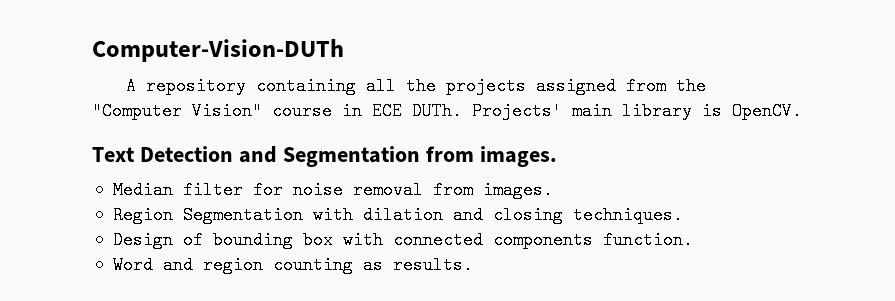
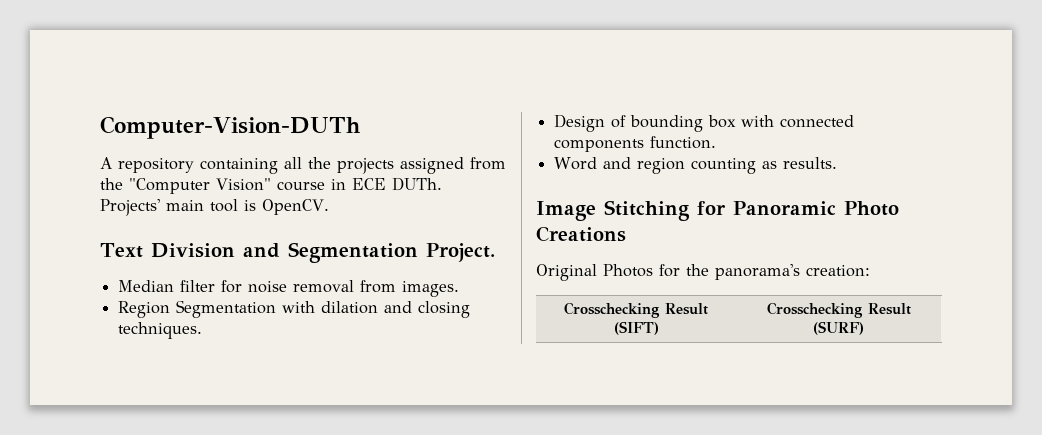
- Projects' main library is OpenCV.
+ Projects' main tool is OpenCV.
- Text Detection and Segmentation from images.
+ Text Division and Segmentation Project.
+ Image Stitching for Panoramic Photo Creations
+ Original Photos for the panorama's creation:
+ Crosschecking Result (SIFT) | Crosschecking Result (SURF)

